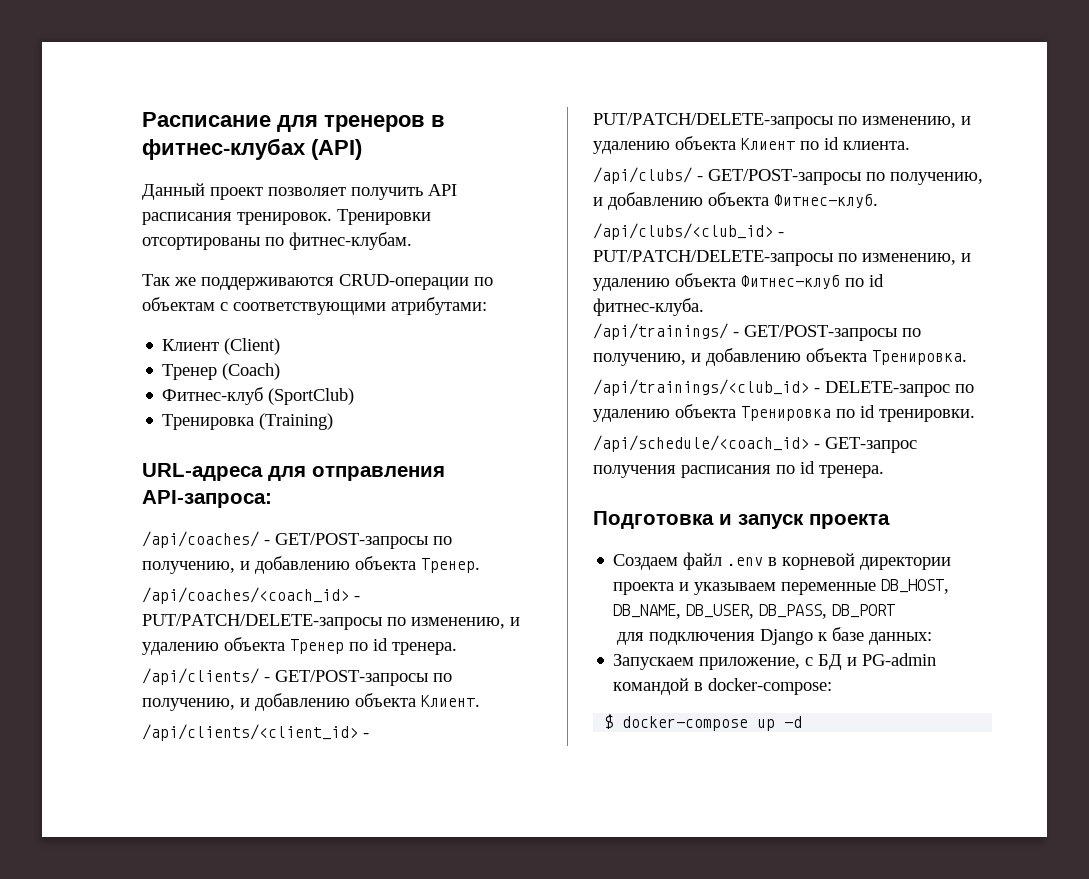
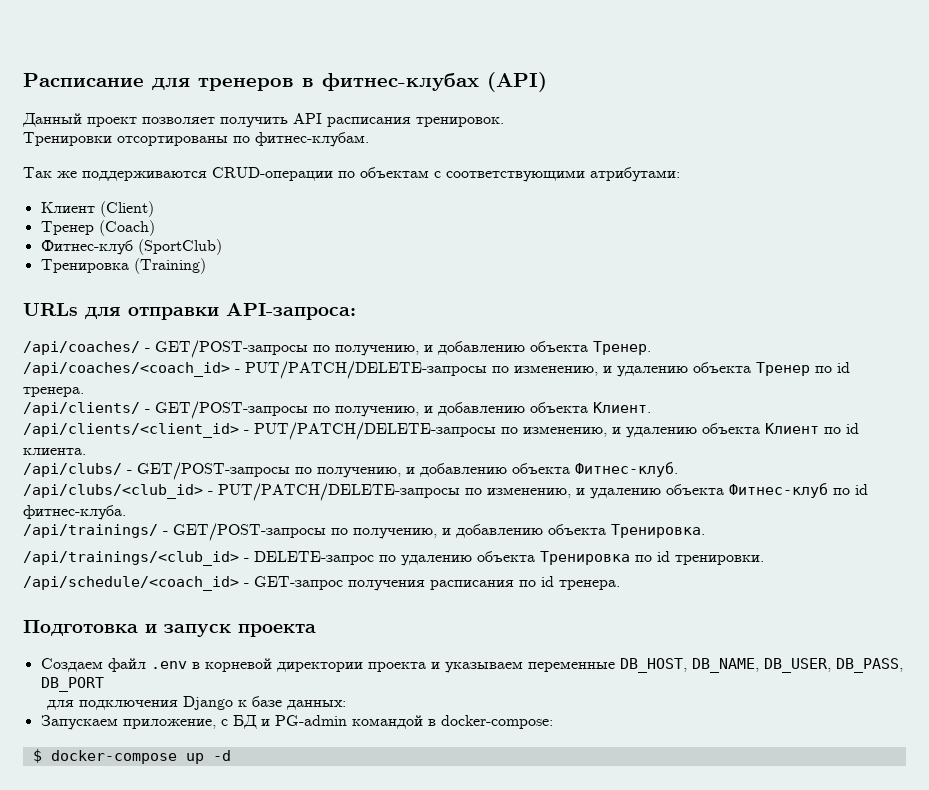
- Данный проект позволяет получить API расписания тренировок. Тренировки отсортированы по фитнес-клубам.
+ Данный проект позволяет получить API расписания тренировок.
+ Тренировки отсортированы по фитнес-клубам.
- URL-адреса для отправления API-запроса:
+ URLs для отправки API-запроса:

